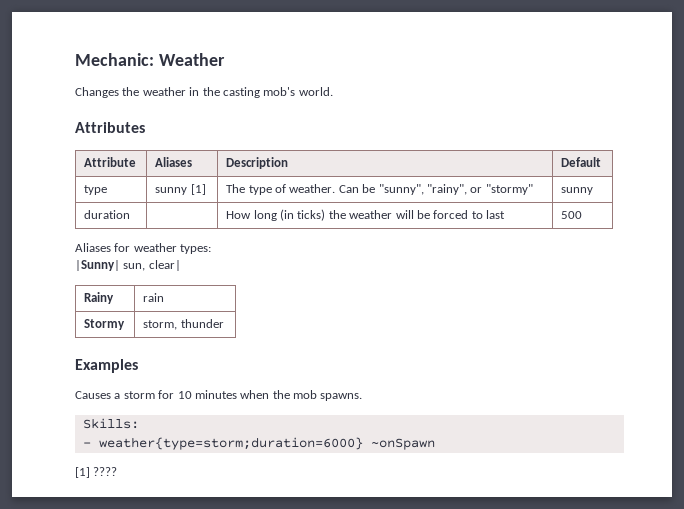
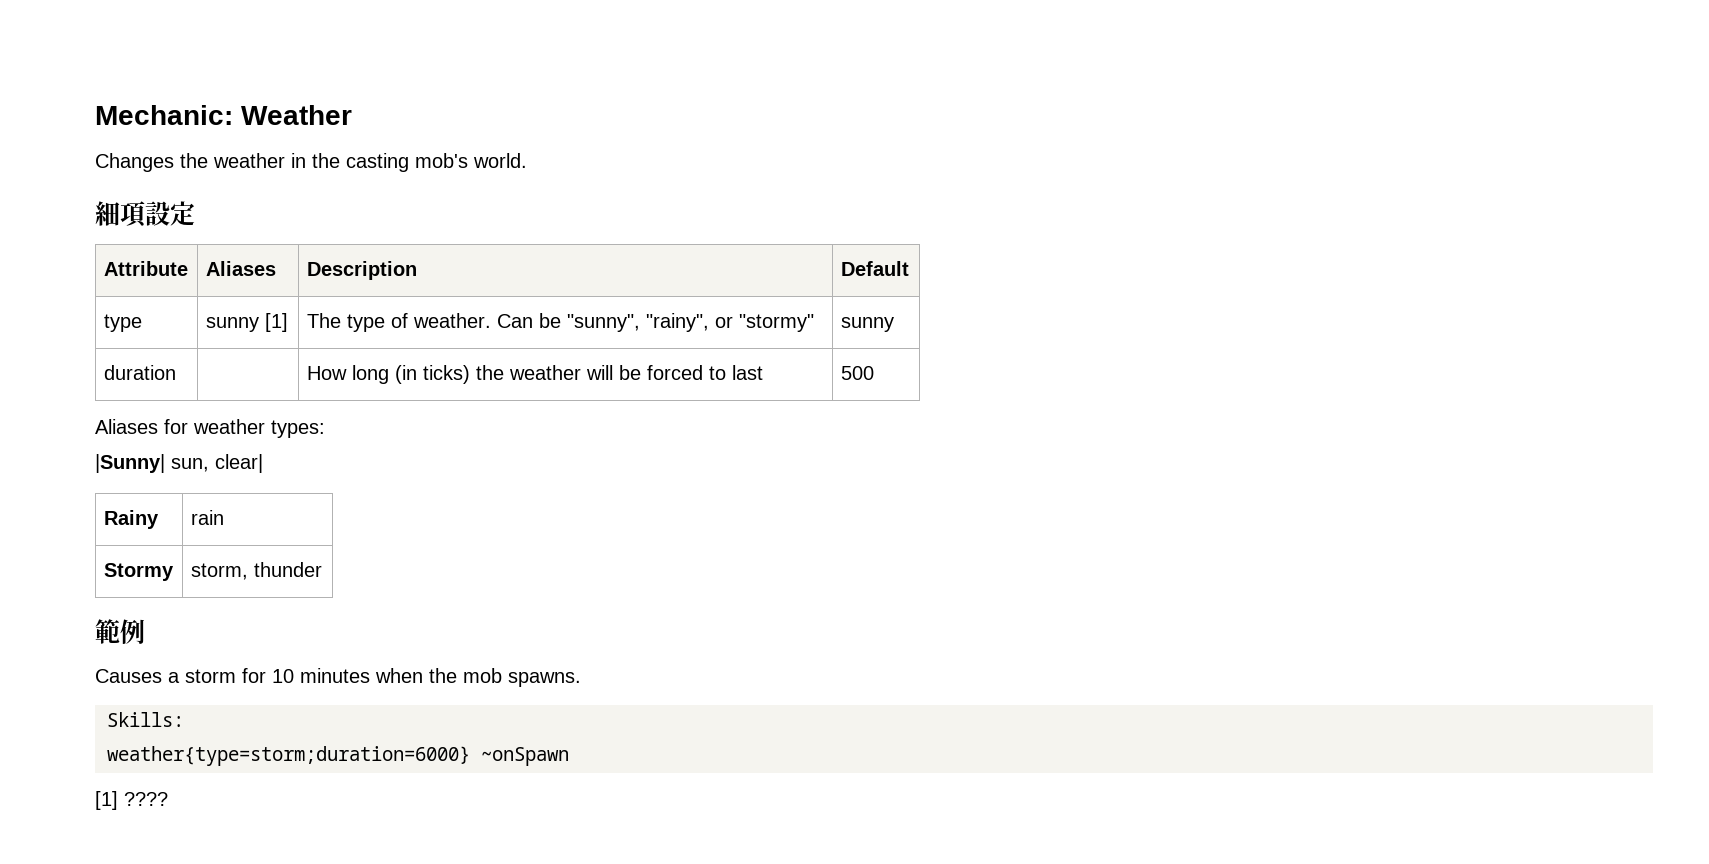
- Attributes
+ 細項設定
- Examples
+ 範例
- - weather{type=storm;duration=6000} ~onSpawn
+ weather{type=storm;duration=6000} ~onSpawn

